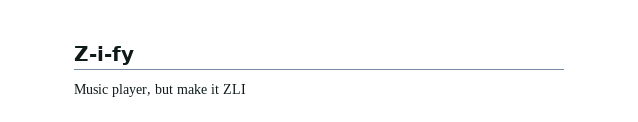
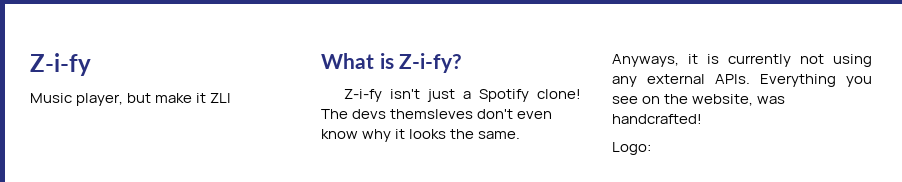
+ What is Z-i-fy?
+ Z-i-fy isn't just a Spotify clone! The devs themsleves don't even know why it looks the same. Anyways, it is currently not using any external APIs. Everything you see on the website, was handcrafted!
+ Logo:

